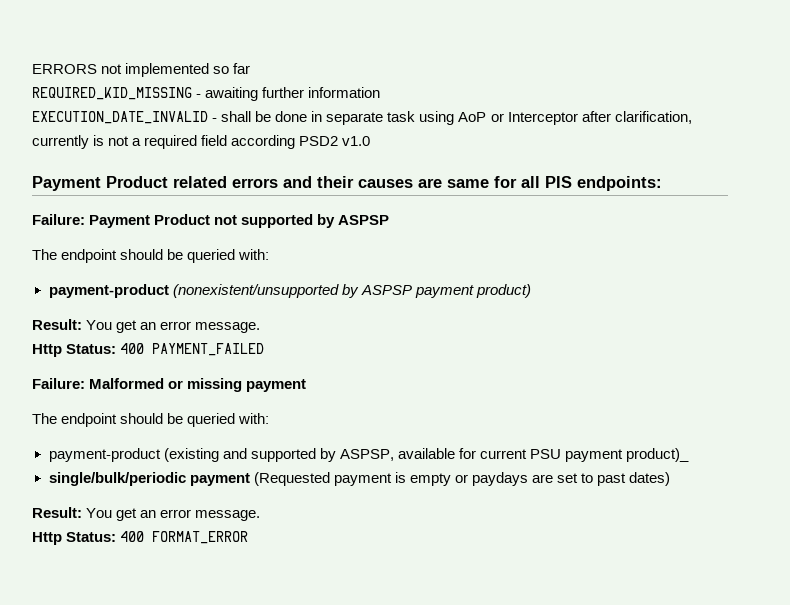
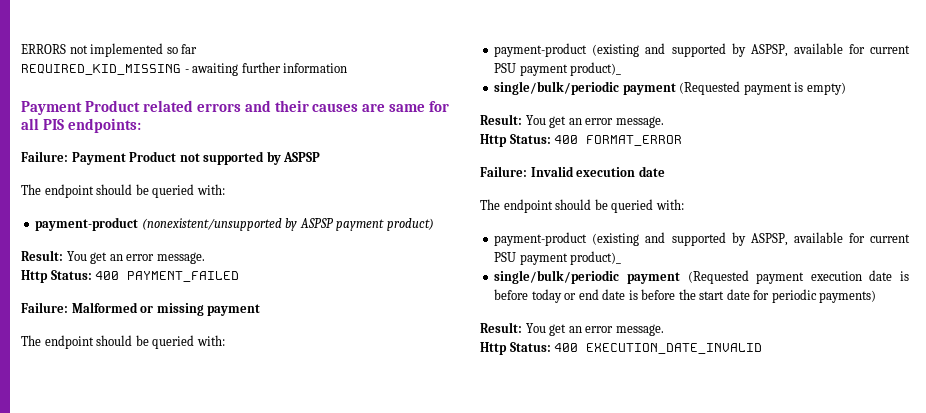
- EXECUTION_DATE_INVALID - shall be done in separate task using AoP or Interceptor after clarification, currently is not a required field according PSD2 v1.0
- single/bulk/periodic payment (Requested payment is empty or paydays are set to past dates)
+ single/bulk/periodic payment (Requested payment is empty)
+ Failure: Invalid execution date
+ The endpoint should be queried with:
+ payment-product (existing and supported by ASPSP, available for current PSU payment product)_
+ single/bulk/periodic payment (Requested payment execution date is before today or end date is before the start date for periodic payments)
+ Result: You get an error message.
+ Http Status: 400 EXECUTION_DATE_INVALID

